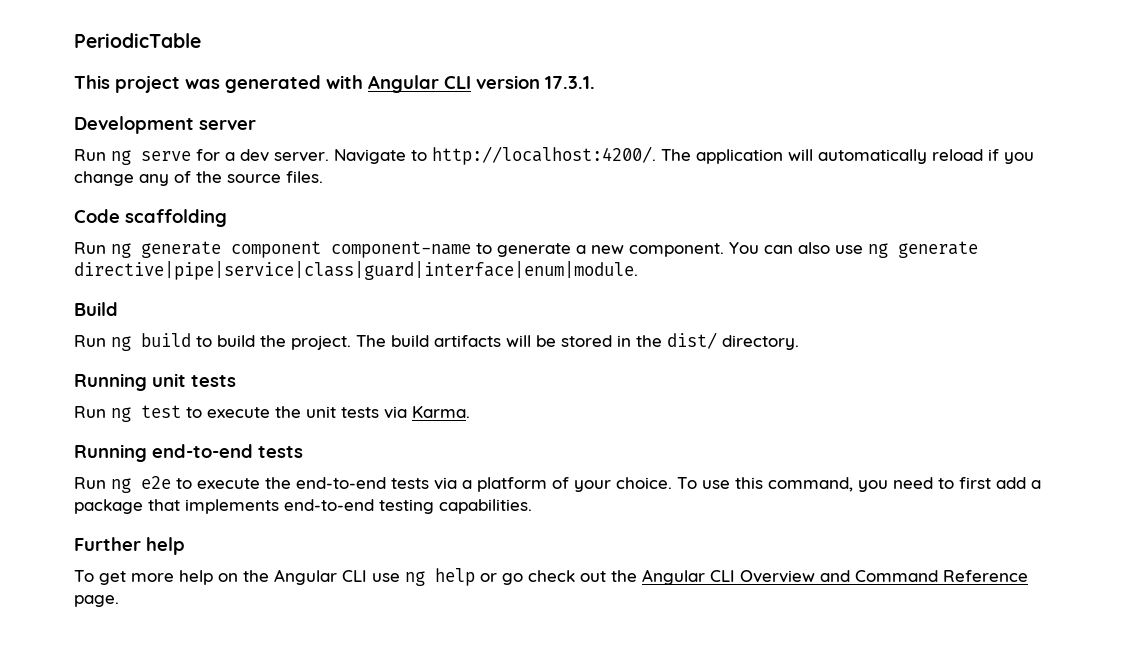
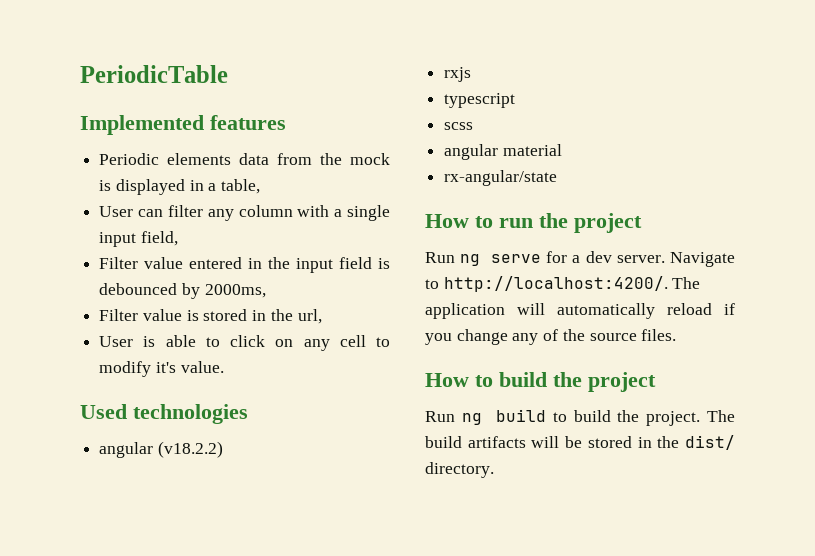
- This project was generated with Angular CLI version 17.3.1.
- Development server
+ Implemented features
+ Periodic elements data from the mock is displayed in a table,
+ User can filter any column with a single input field,
+ Filter value entered in the input field is debounced by 2000ms,
+ Filter value is stored in the url,
+ User is able to click on any cell to modify it's value.
+ Used technologies
+ angular (v18.2.2)
+ rxjs
+ typescript
+ scss
+ angular material
+ rx-angular/state
+ How to run the project
- Code scaffolding
- Run ng generate component component-name to generate a new component. You can also use ng generate directive|pipe|service|class|guard|interface|enum|module.
- Build
+ How to build the project
- Running unit tests
- Run ng test to execute the unit tests via Karma.
- Running end-to-end tests
- Run ng e2e to execute the end-to-end tests via a platform of your choice. To use this command, you need to first add a package that implements end-to-end testing capabilities.
- Further help
- To get more help on the Angular CLI use ng help or go check out the Angular CLI Overview and Command Reference page.

